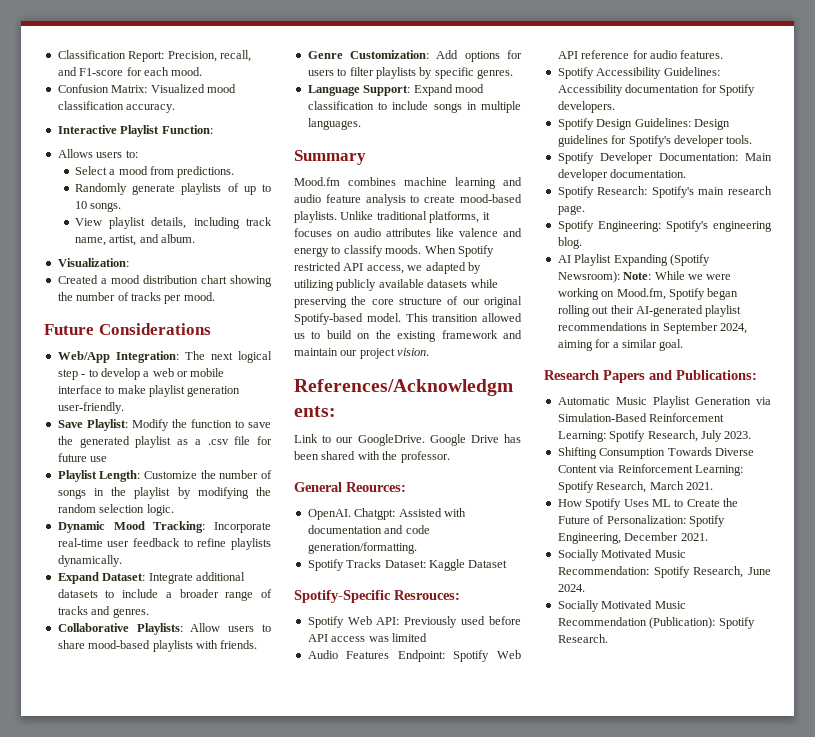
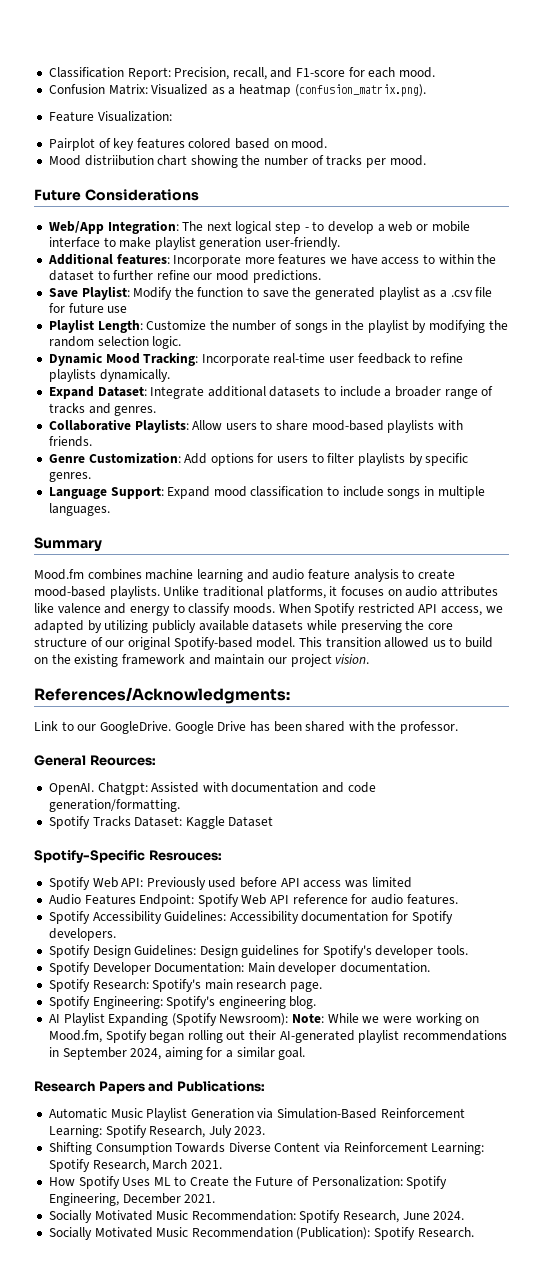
- Confusion Matrix: Visualized mood classification accuracy.
- Interactive Playlist Function:
- Allows users to:
- Select a mood from predictions.
- Randomly generate playlists of up to 10 songs.
- View playlist details, including track name, artist, and album.
- Visualization:
- Created a mood distribution chart showing the number of tracks per mood.
+ Confusion Matrix: Visualized as a heatmap (confusion_matrix.png).
+ Feature Visualization:
+ Pairplot of key features colored based on mood.
+ Mood distriibution chart showing the number of tracks per mood.
+ Additional features: Incorporate more features we have access to within the dataset to further refine our mood predictions.

